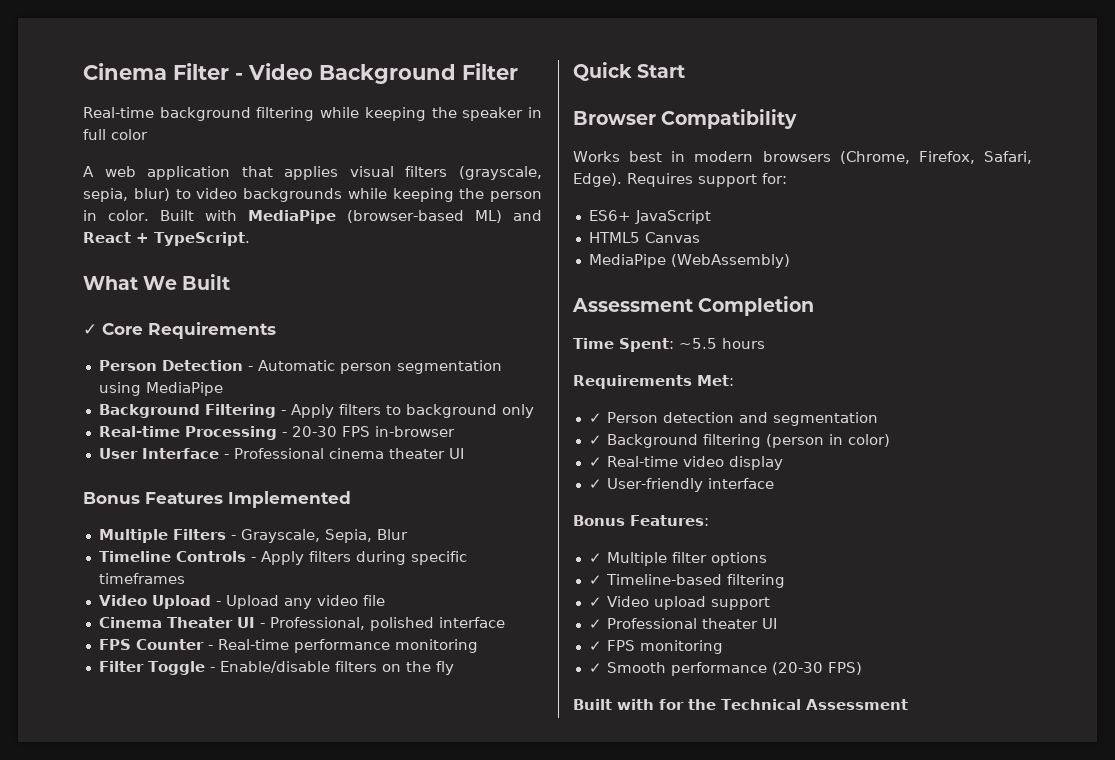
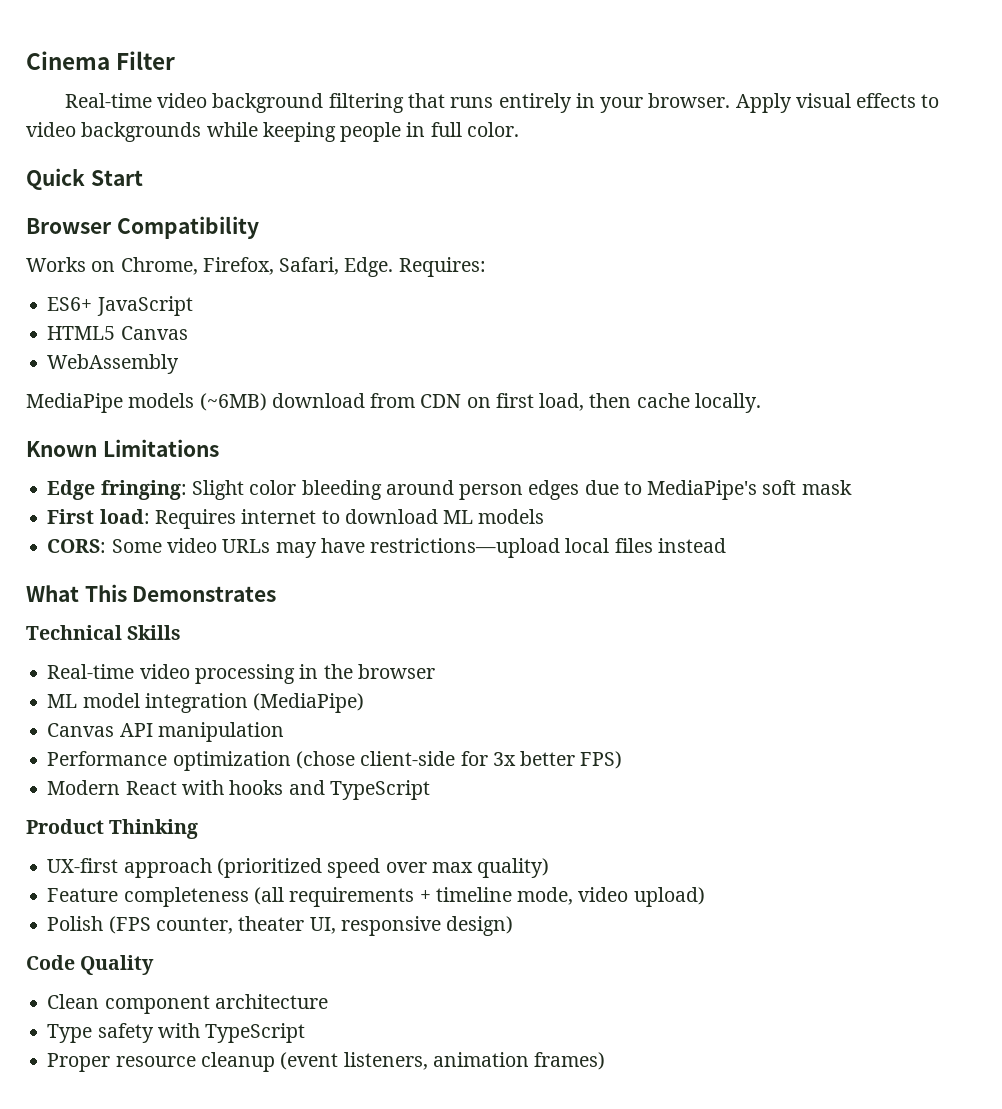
- Cinema Filter - Video Background Filter
- Real-time background filtering while keeping the speaker in full color
- A web application that applies visual filters (grayscale, sepia, blur) to video backgrounds while keeping the person in color. Built with MediaPipe (browser-based ML) and React + TypeScript.
- What We Built
- ✓ Core Requirements
- Person Detection - Automatic person segmentation using MediaPipe
- Background Filtering - Apply filters to background only
- Real-time Processing - 20-30 FPS in-browser
- User Interface - Professional cinema theater UI
- Bonus Features Implemented
- Multiple Filters - Grayscale, Sepia, Blur
- Timeline Controls - Apply filters during specific timeframes
- Video Upload - Upload any video file
- Cinema Theater UI - Professional, polished interface
- FPS Counter - Real-time performance monitoring
- Filter Toggle - Enable/disable filters on the fly
+ Cinema Filter
+ Real-time video background filtering that runs entirely in your browser. Apply visual effects to video backgrounds while keeping people in full color.
- Works best in modern browsers (Chrome, Firefox, Safari, Edge). Requires support for:
+ Works on Chrome, Firefox, Safari, Edge. Requires:
- MediaPipe (WebAssembly)
- Assessment Completion
- Time Spent: ~5.5 hours
- Requirements Met:
- ✓ Person detection and segmentation
- ✓ Background filtering (person in color)
- ✓ Real-time video display
- ✓ User-friendly interface
- Bonus Features:
- ✓ Multiple filter options
- ✓ Timeline-based filtering
- ✓ Video upload support
- ✓ Professional theater UI
- ✓ FPS monitoring
- ✓ Smooth performance (20-30 FPS)
- Built with for the Technical Assessment
+ WebAssembly
+ MediaPipe models (~6MB) download from CDN on first load, then cache locally.
+ Known Limitations
+ Edge fringing: Slight color bleeding around person edges due to MediaPipe's soft mask
+ First load: Requires internet to download ML models
+ CORS: Some video URLs may have restrictions—upload local files instead
+ What This Demonstrates
+ Technical Skills
+ Real-time video processing in the browser
+ ML model integration (MediaPipe)
+ Canvas API manipulation
+ Performance optimization (chose client-side for 3x better FPS)
+ Modern React with hooks and TypeScript
+ Product Thinking
+ UX-first approach (prioritized speed over max quality)
+ Feature completeness (all requirements + timeline mode, video upload)
+ Polish (FPS counter, theater UI, responsive design)
+ Code Quality
+ Clean component architecture
+ Type safety with TypeScript
+ Proper resource cleanup (event listeners, animation frames)

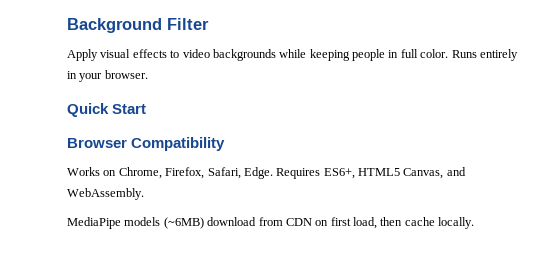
- Cinema Filter
+ Background Filter
- Real-time video background filtering that runs entirely in your browser.
+ Runs entirely in your browser.
- Requires:
- ES6+ JavaScript
- HTML5 Canvas
- WebAssembly
+ Requires ES6+, HTML5 Canvas, and WebAssembly.
- Known Limitations
- Edge fringing: Slight color bleeding around person edges due to MediaPipe's soft mask
- First load: Requires internet to download ML models
- CORS: Some video URLs may have restrictions—upload local files instead
- What This Demonstrates
- Technical Skills
- Real-time video processing in the browser
- ML model integration (MediaPipe)
- Canvas API manipulation
- Performance optimization (chose client-side for 3x better FPS)
- Modern React with hooks and TypeScript
- Product Thinking
- UX-first approach (prioritized speed over max quality)
- Feature completeness (all requirements + timeline mode, video upload)
- Polish (FPS counter, theater UI, responsive design)
- Code Quality
- Clean component architecture
- Type safety with TypeScript
- Proper resource cleanup (event listeners, animation frames)

